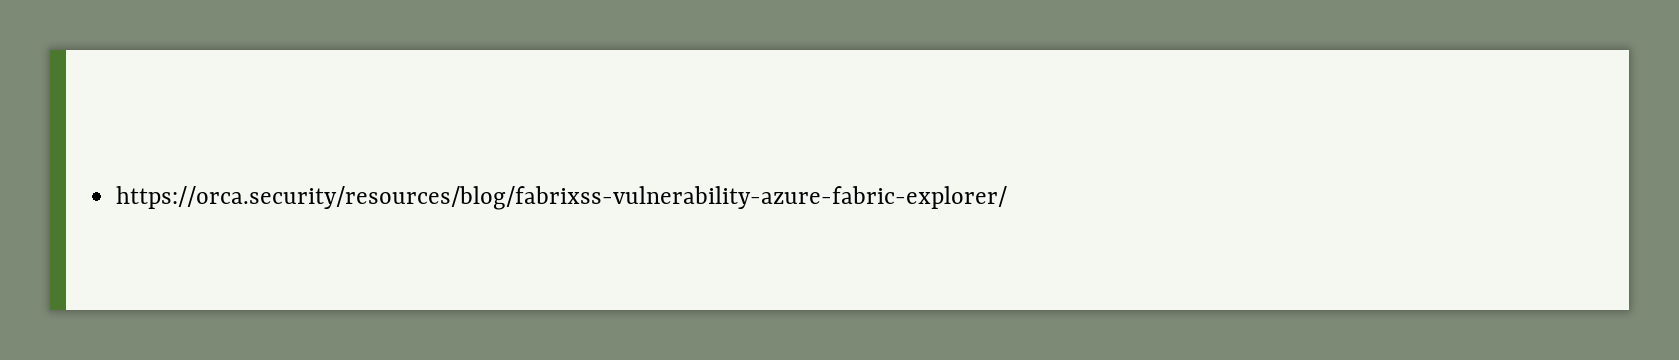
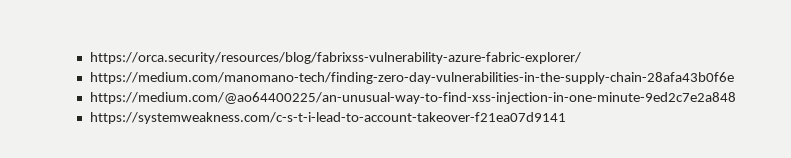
+ https://medium.com/manomano-tech/finding-zero-day-vulnerabilities-in-the-supply-chain-28afa43b0f6e
+ https://medium.com/@ao64400225/an-unusual-way-to-find-xss-injection-in-one-minute-9ed2c7e2a848
+ https://systemweakness.com/c-s-t-i-lead-to-account-takeover-f21ea07d9141

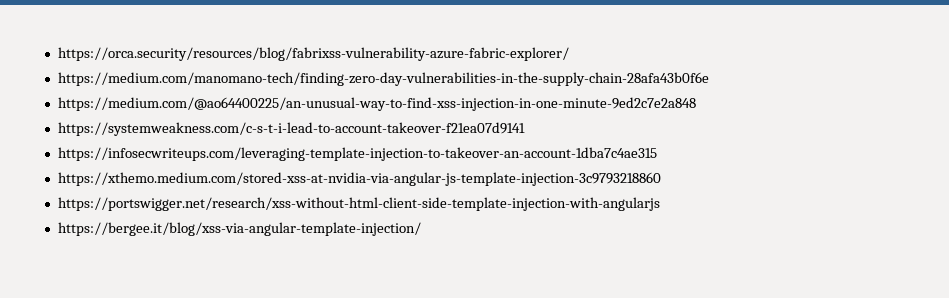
+ https://infosecwriteups.com/leveraging-template-injection-to-takeover-an-account-1dba7c4ae315
+ https://xthemo.medium.com/stored-xss-at-nvidia-via-angular-js-template-injection-3c9793218860
+ https://portswigger.net/research/xss-without-html-client-side-template-injection-with-angularjs
+ https://bergee.it/blog/xss-via-angular-template-injection/

